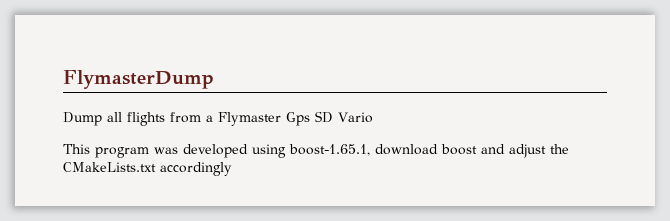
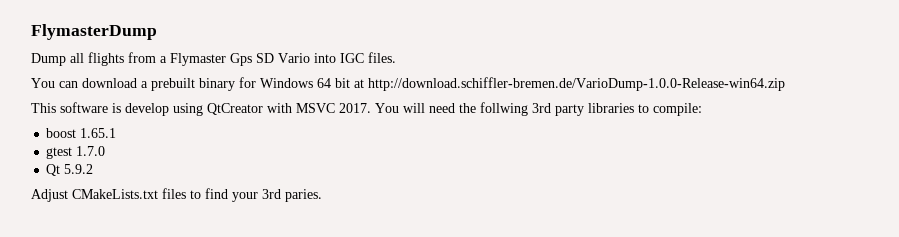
- Dump all flights from a Flymaster Gps SD Vario
- This program was developed using boost-1.65.1, download boost and adjust the CMakeLists.txt accordingly
+ Dump all flights from a Flymaster Gps SD Vario into IGC files.
+ You can download a prebuilt binary for Windows 64 bit at http://download.schiffler-bremen.de/VarioDump-1.0.0-Release-win64.zip
+ This software is develop using QtCreator with MSVC 2017. You will need the follwing 3rd party libraries to compile:
+ boost 1.65.1
+ gtest 1.7.0
+ Qt 5.9.2
+ Adjust CMakeLists.txt files to find your 3rd paries.

